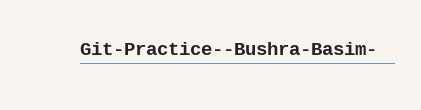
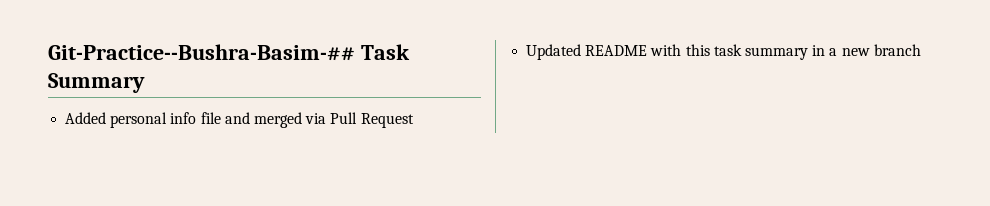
- Git-Practice--Bushra-Basim-
+ Git-Practice--Bushra-Basim-## Task Summary
+ Added personal info file and merged via Pull Request
+ Updated README with this task summary in a new branch

